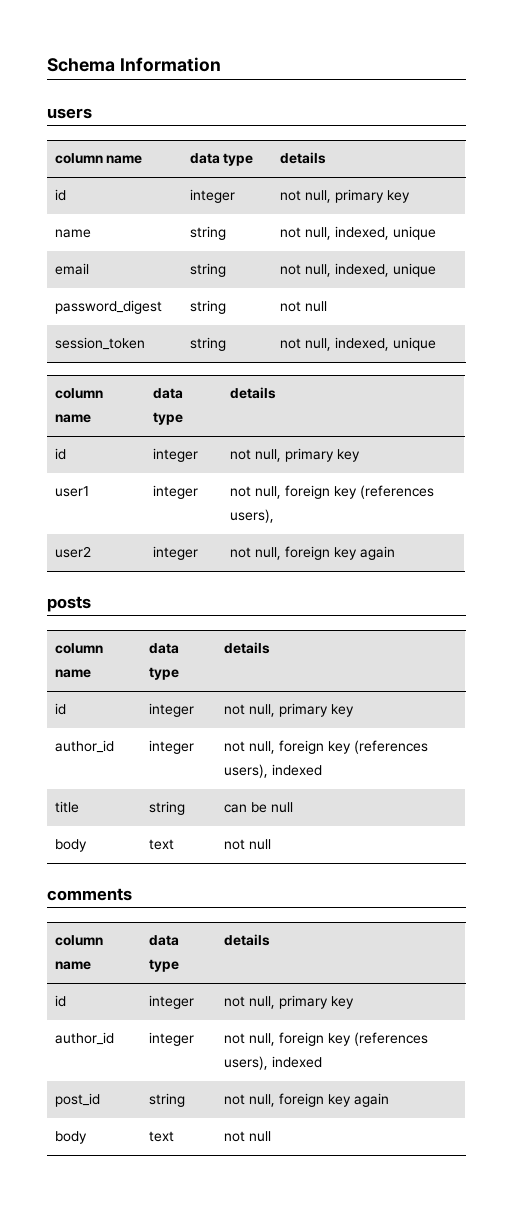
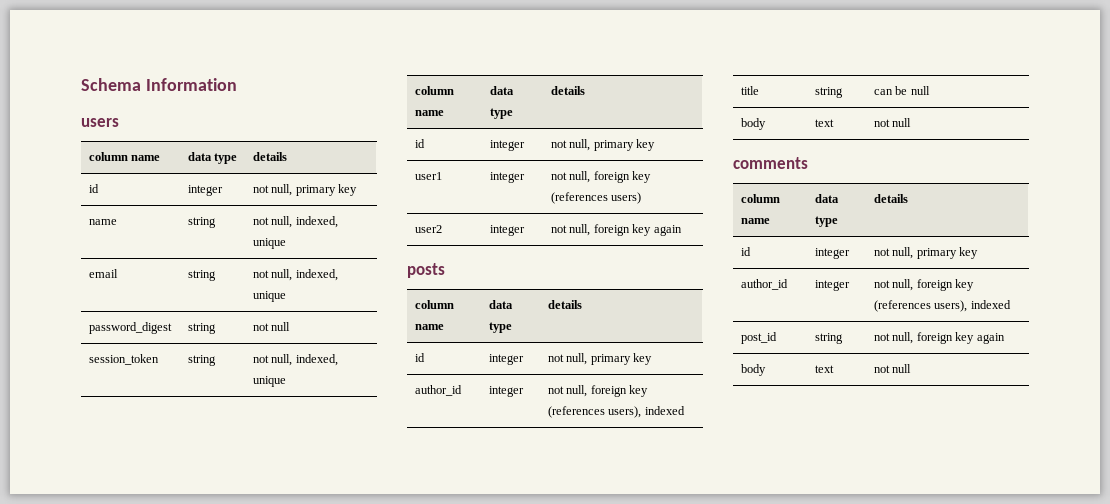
- user1 | integer | not null, foreign key (references users),
+ user1 | integer | not null, foreign key (references users)

